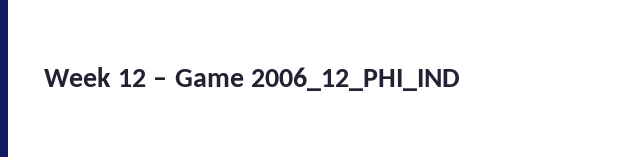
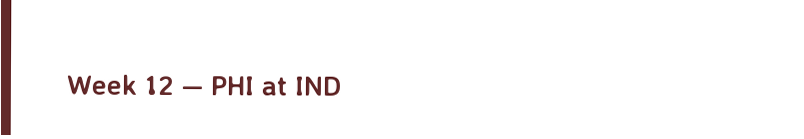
- Week 12 – Game 2006_12_PHI_IND
+ Week 12 — PHI at IND

